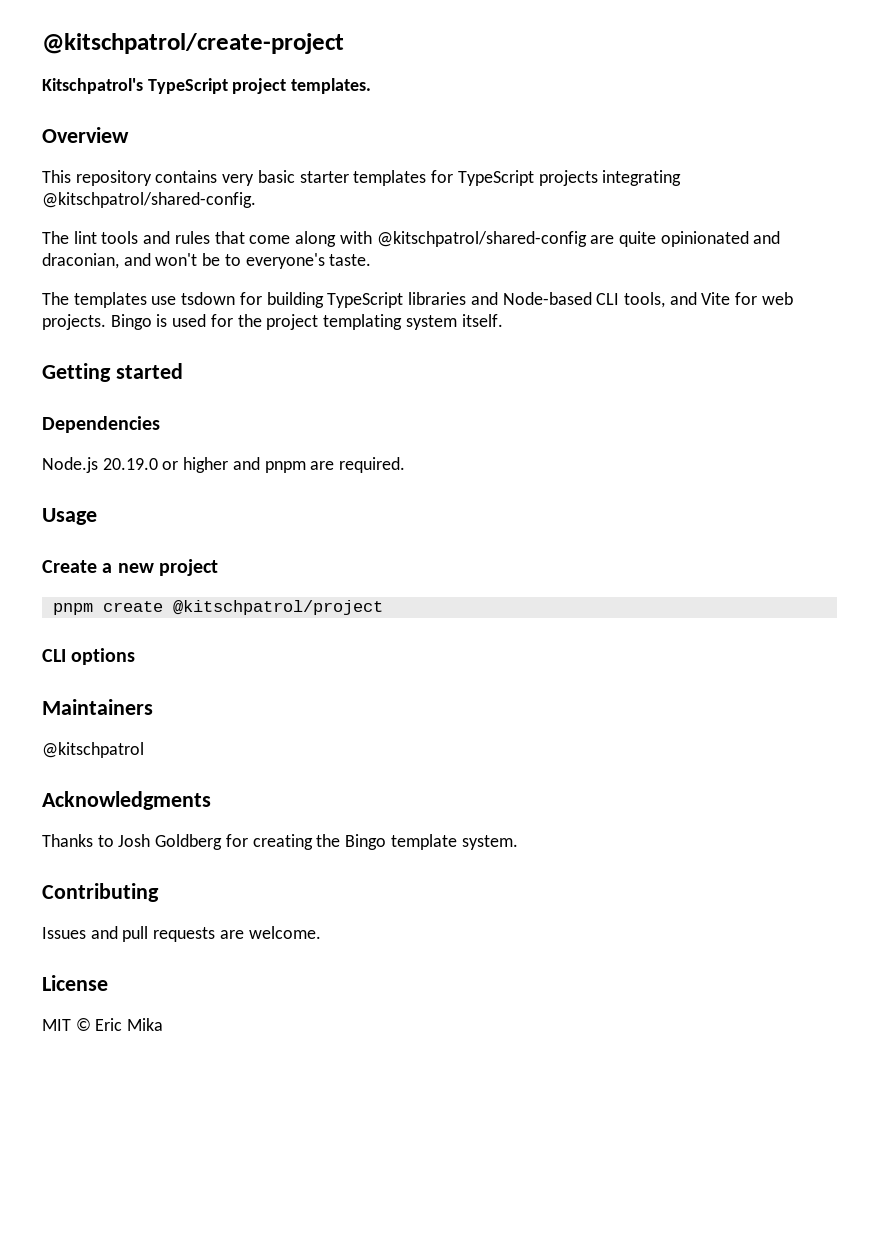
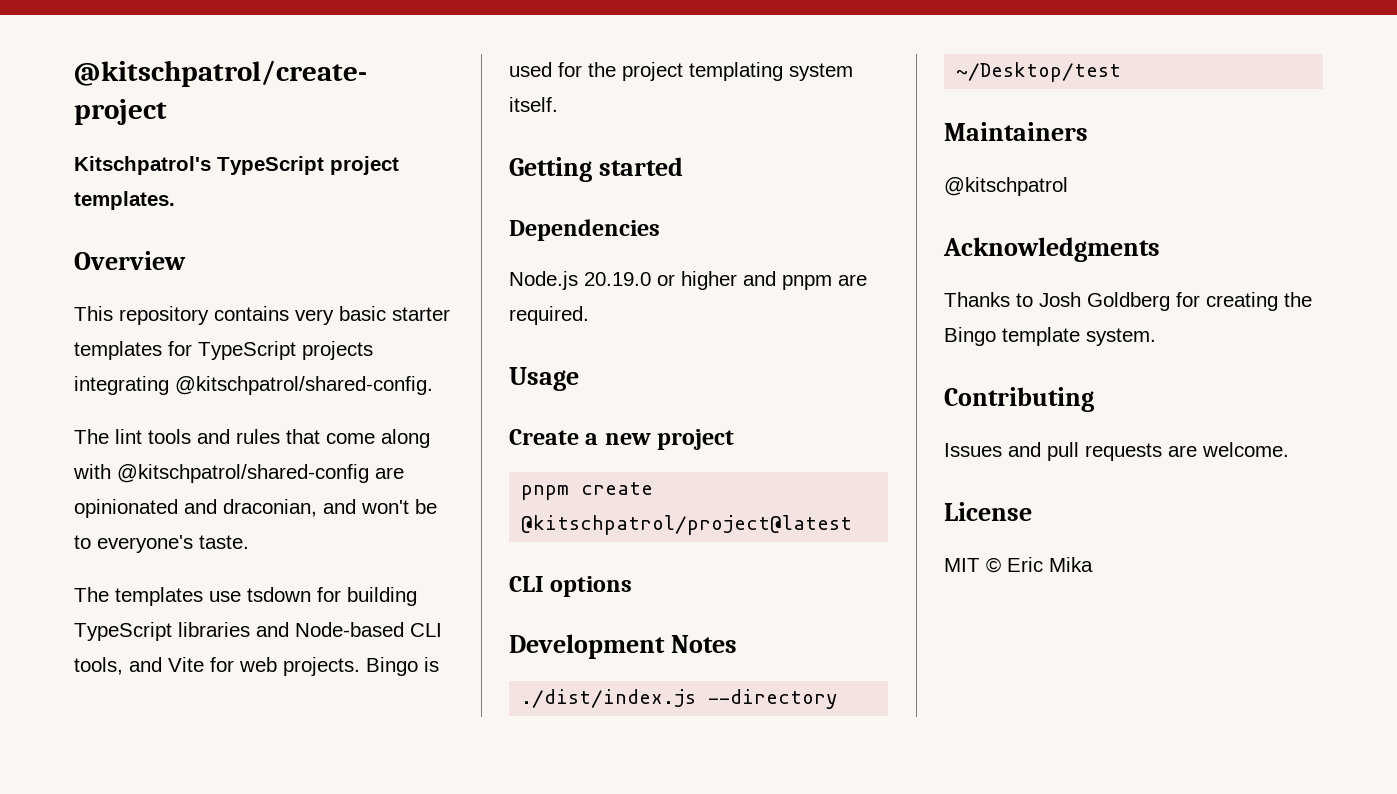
- The lint tools and rules that come along with @kitschpatrol/shared-config are quite opinionated and draconian, and won't be to everyone's taste.
+ The lint tools and rules that come along with @kitschpatrol/shared-config are opinionated and draconian, and won't be to everyone's taste.
- pnpm create @kitschpatrol/project
+ pnpm create @kitschpatrol/project@latest
+ Development Notes
+ ./dist/index.js --directory ~/Desktop/test

